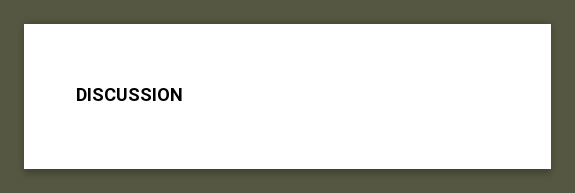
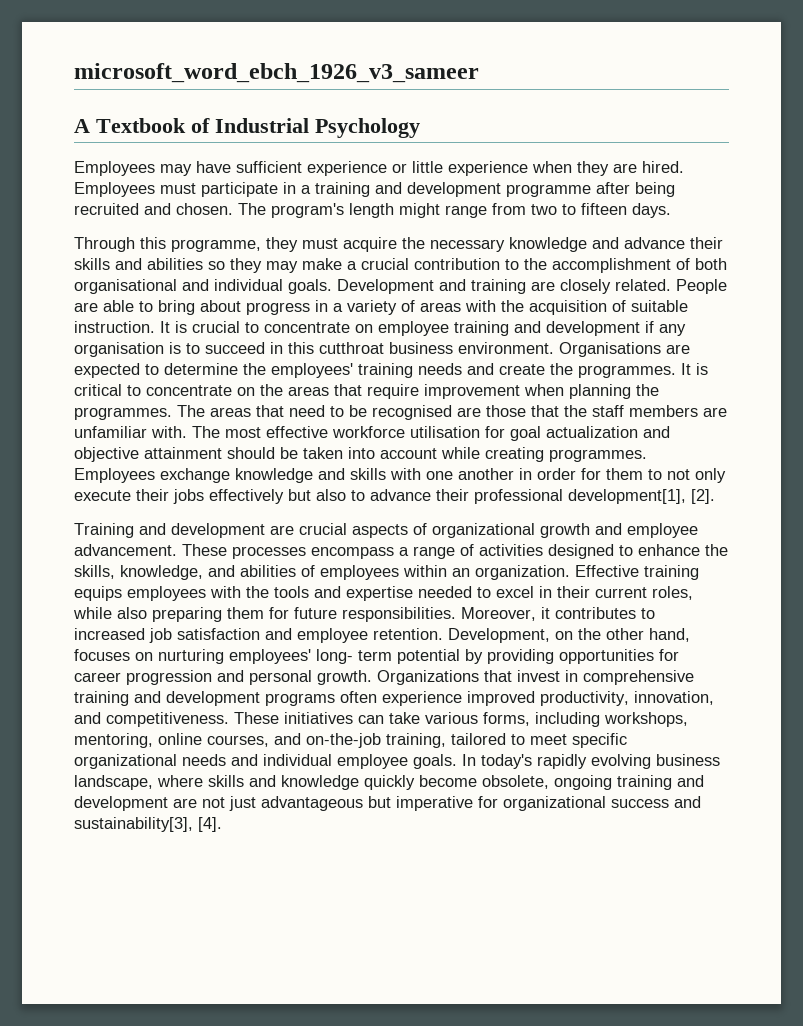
- DISCUSSION
+ microsoft_word_ebch_1926_v3_sameer
+ A Textbook of Industrial Psychology
+ Employees may have sufficient experience or little experience when they are hired. Employees must participate in a training and development programme after being recruited and chosen. The program's length might range from two to fifteen days.
+ Through this programme, they must acquire the necessary knowledge and advance their skills and abilities so they may make a crucial contribution to the accomplishment of both organisational and individual goals. Development and training are closely related. People are able to bring about progress in a variety of areas with the acquisition of suitable instruction. It is crucial to concentrate on employee training and development if any organisation is to succeed in this cutthroat business environment. Organisations are expected to determine the employees' training needs and create the programmes. It is critical to concentrate on the areas that require improvement when planning the programmes. The areas that need to be recognised are those that the staff members are unfamiliar with. The most effective workforce utilisation for goal actualization and objective attainment should be taken into account while creating programmes. Employees exchange knowledge and skills with one another in order for them to not only execute their jobs effectively but also to advance their professional development[1], [2].
+ Training and development are crucial aspects of organizational growth and employee advancement. These processes encompass a range of activities designed to enhance the skills, knowledge, and abilities of employees within an organization. Effective training equips employees with the tools and expertise needed to excel in their current roles, while also preparing them for future responsibilities. Moreover, it contributes to increased job satisfaction and employee retention. Development, on the other hand, focuses on nurturing employees' long- term potential by providing opportunities for career progression and personal growth. Organizations that invest in comprehensive training and development programs often experience improved productivity, innovation, and competitiveness. These initiatives can take various forms, including workshops, mentoring, online courses, and on-the-job training, tailored to meet specific organizational needs and individual employee goals. In today's rapidly evolving business landscape, where skills and knowledge quickly become obsolete, ongoing training and development are not just advantageous but imperative for organizational success and sustainability[3], [4].

